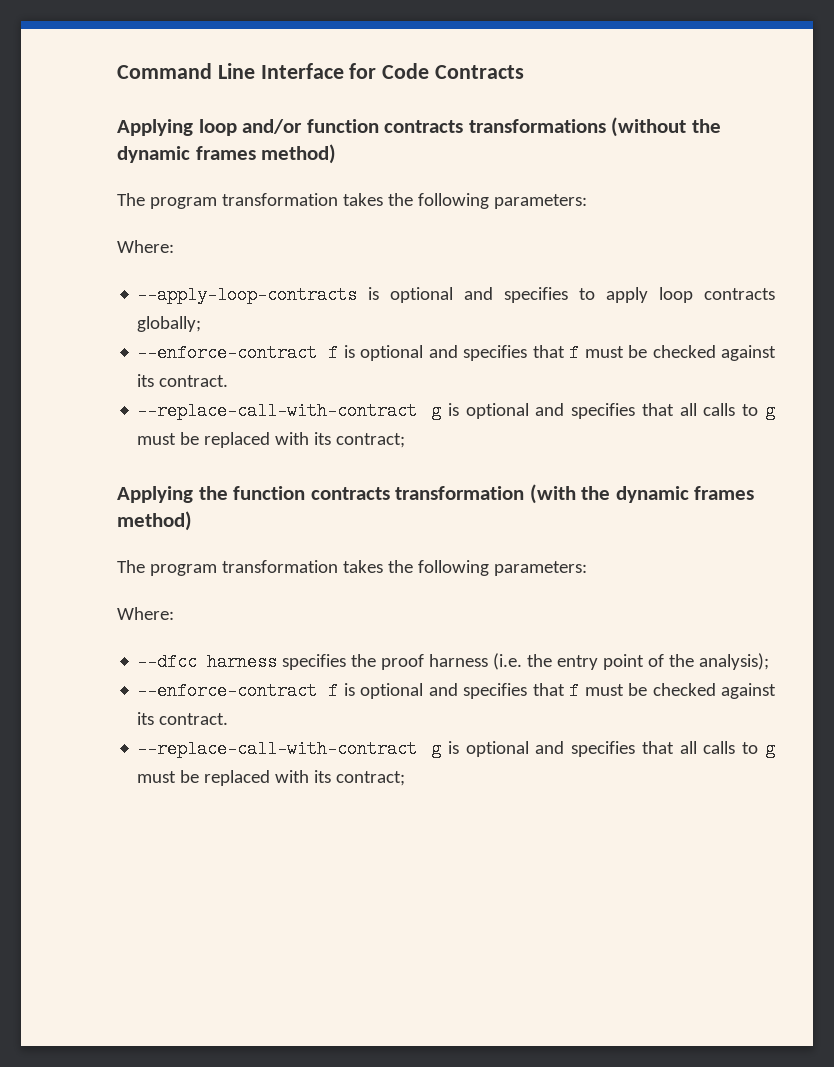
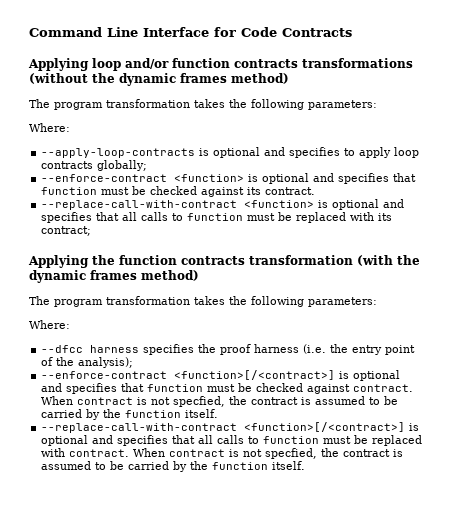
  --apply-loop-contracts is optional and specifies to apply loop contracts globally;
- --enforce-contract f is optional and specifies that f must be checked against its contract.
- --replace-call-with-contract g is optional and specifies that all calls to g must be replaced with its contract;
+ --enforce-contract <function> is optional and specifies that function must be checked against its contract.
+ --replace-call-with-contract <function> is optional and specifies that all calls to function must be replaced with its contract;
  --dfcc harness specifies the proof harness (i.e. the entry point of the analysis);
- --enforce-contract f is optional and specifies that f must be checked against its contract.
- --replace-call-with-contract g is optional and specifies that all calls to g must be replaced with its contract;
+ --enforce-contract <function>[/<contract>] is optional and specifies that function must be checked against contract. When contract is not specfied, the contract is assumed to be carried by the function itself.
+ --replace-call-with-contract <function>[/<contract>] is optional and specifies that all calls to function must be replaced with contract. When contract is not specfied, the contract is assumed to be carried by the function itself.

